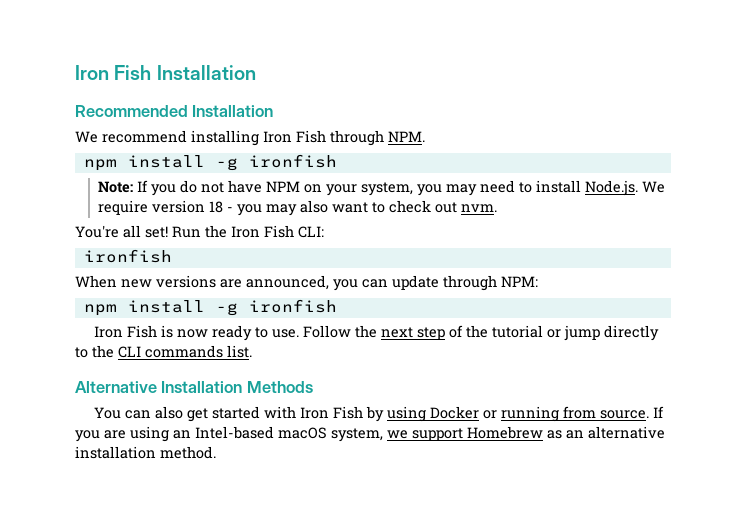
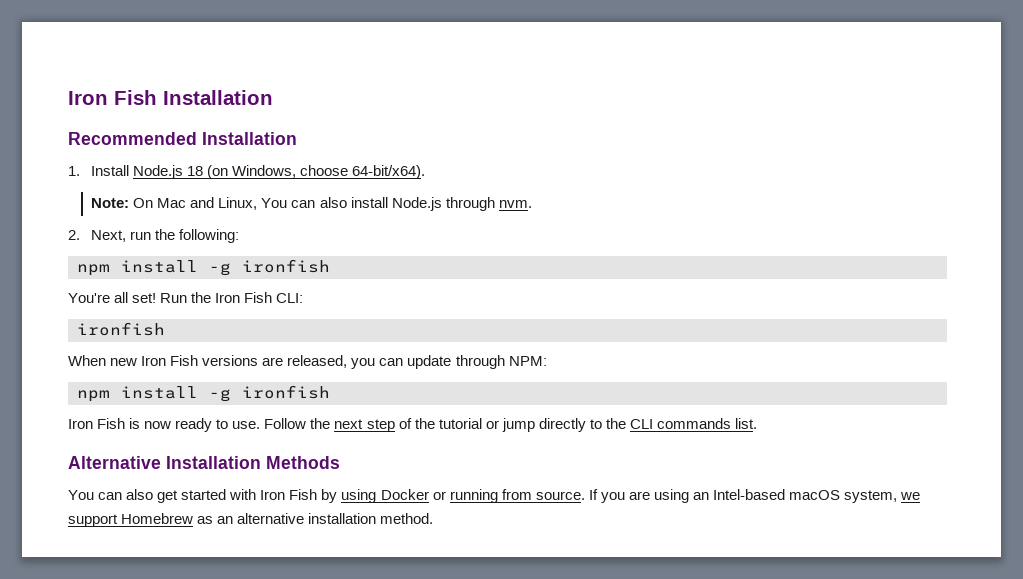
- We recommend installing Iron Fish through NPM.
+ 1. Install Node.js 18 (on Windows, choose 64-bit/x64).
+ Note: On Mac and Linux, You can also install Node.js through nvm.
+ 2. Next, run the following:
  npm install -g ironfish
- Note: If you do not have NPM on your system, you may need to install Node.js. We require version 18 - you may also want to check out nvm.
- When new versions are announced, you can update through NPM:
+ When new Iron Fish versions are released, you can update through NPM:

